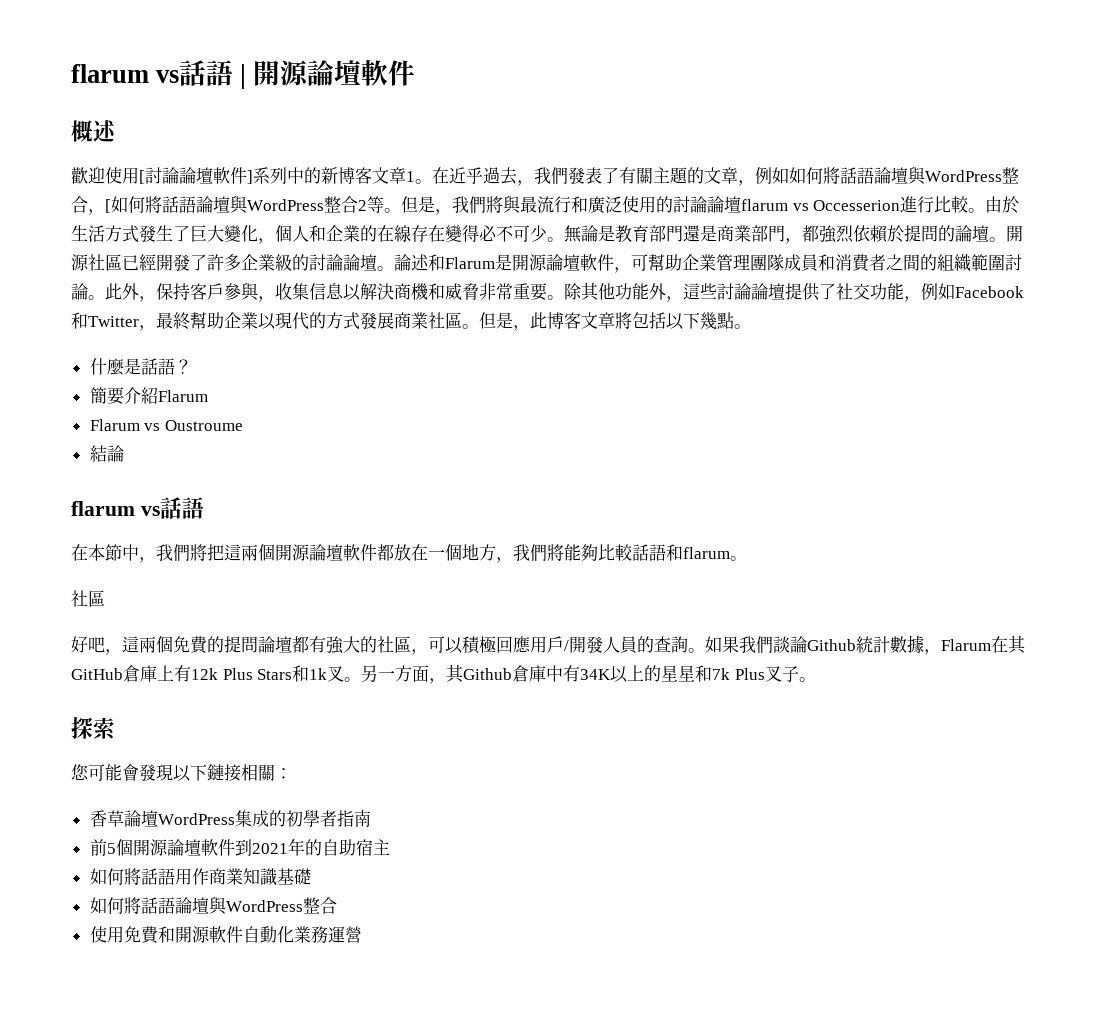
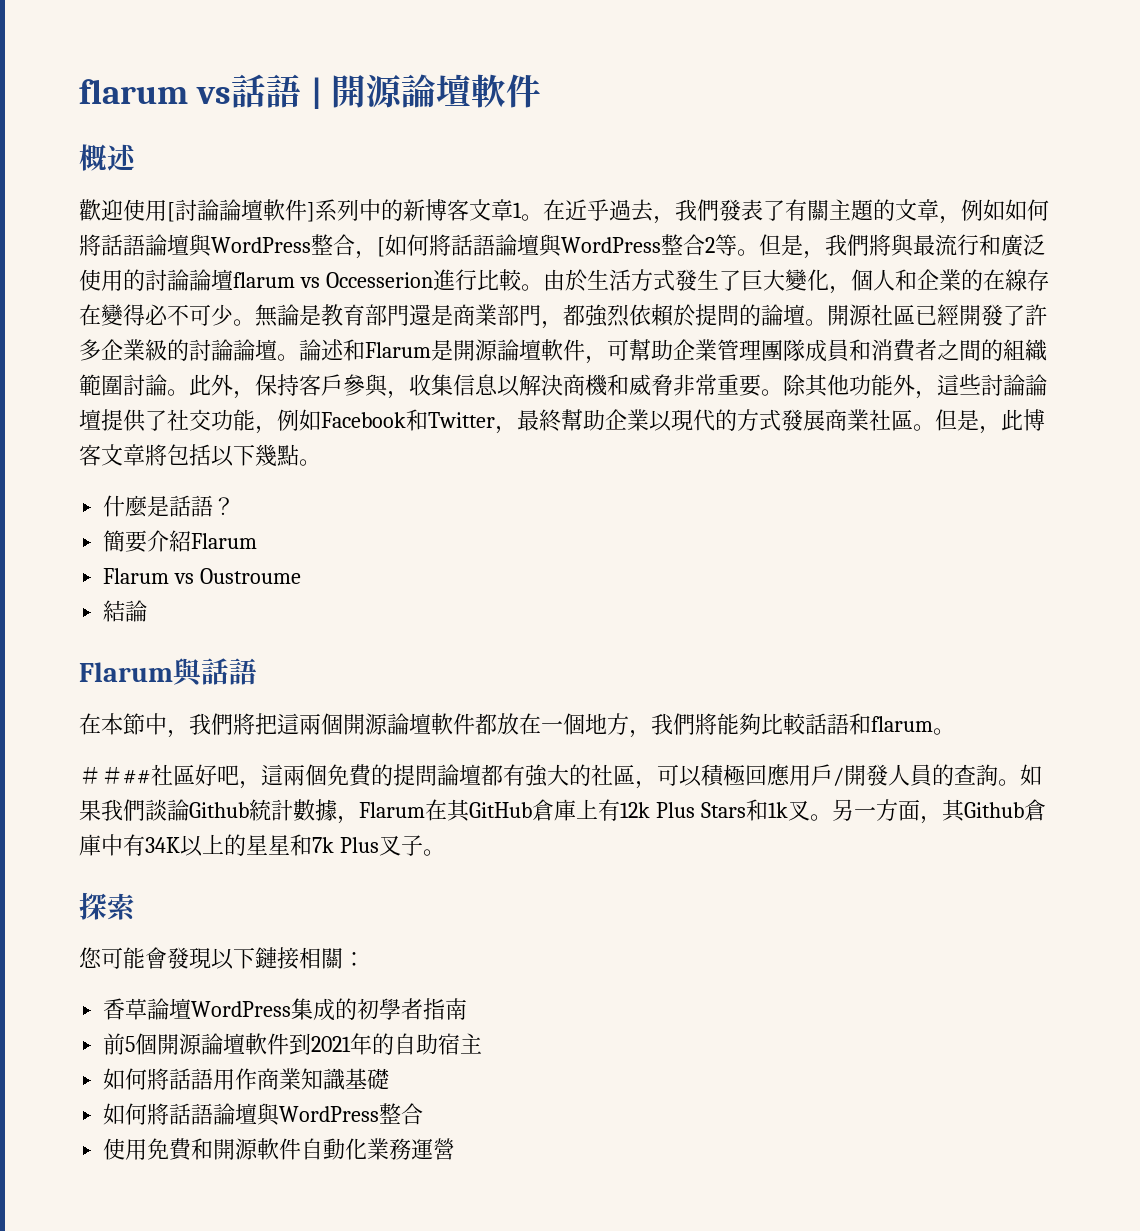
  結論
- flarum vs話語
+ Flarum與話語
  在本節中，我們將把這兩個開源論壇軟件都放在一個地方，我們將能夠比較話語和flarum。
- 社區
- 好吧，這兩個免費的提問論壇都有強大的社區，可以積極回應用戶/開發人員的查詢。
+ ＃＃##社區好吧，這兩個免費的提問論壇都有強大的社區，可以積極回應用戶/開發人員的查詢。

